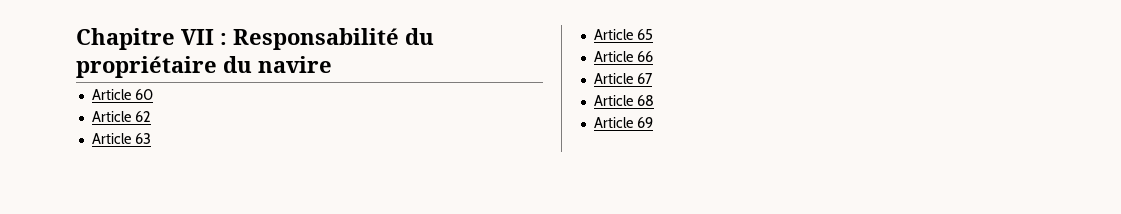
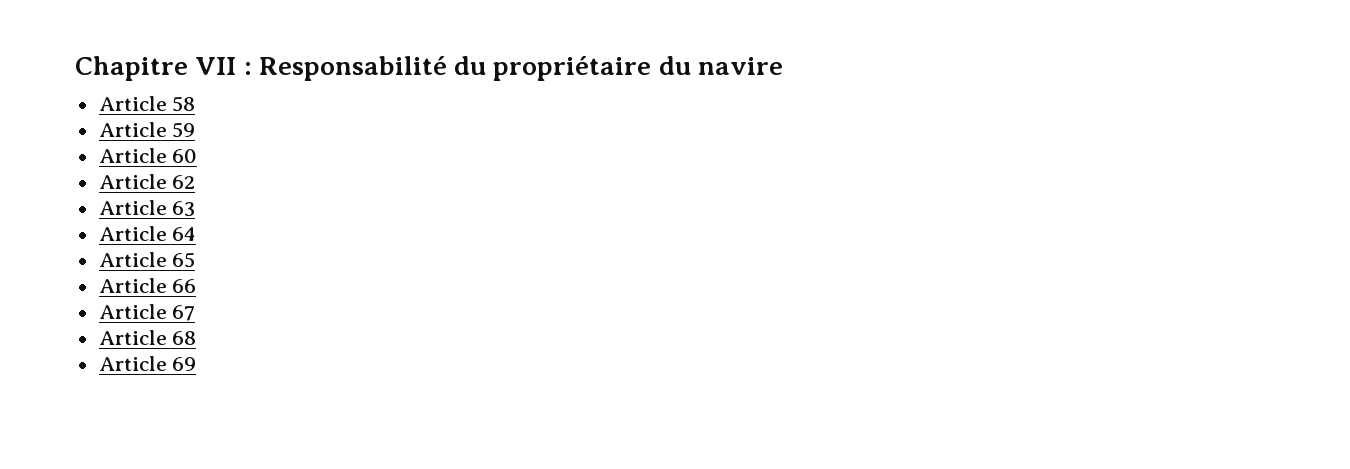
+ Article 58
+ Article 59
+ Article 64

